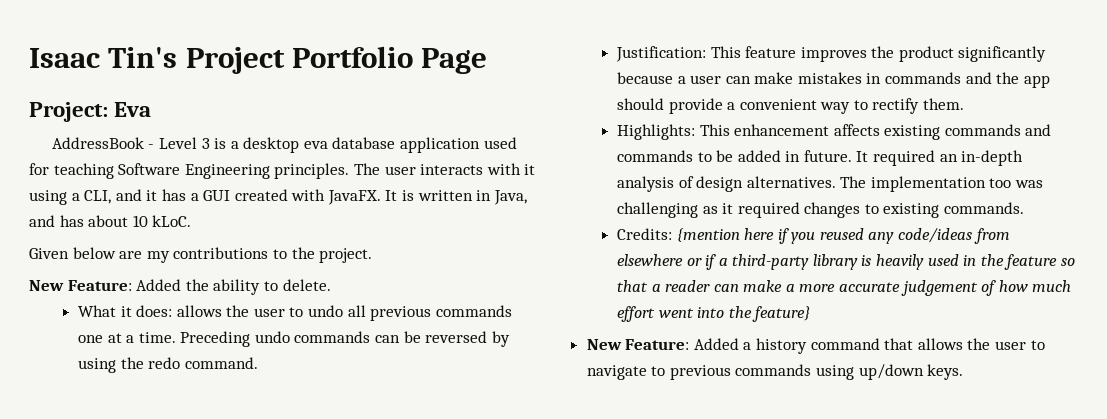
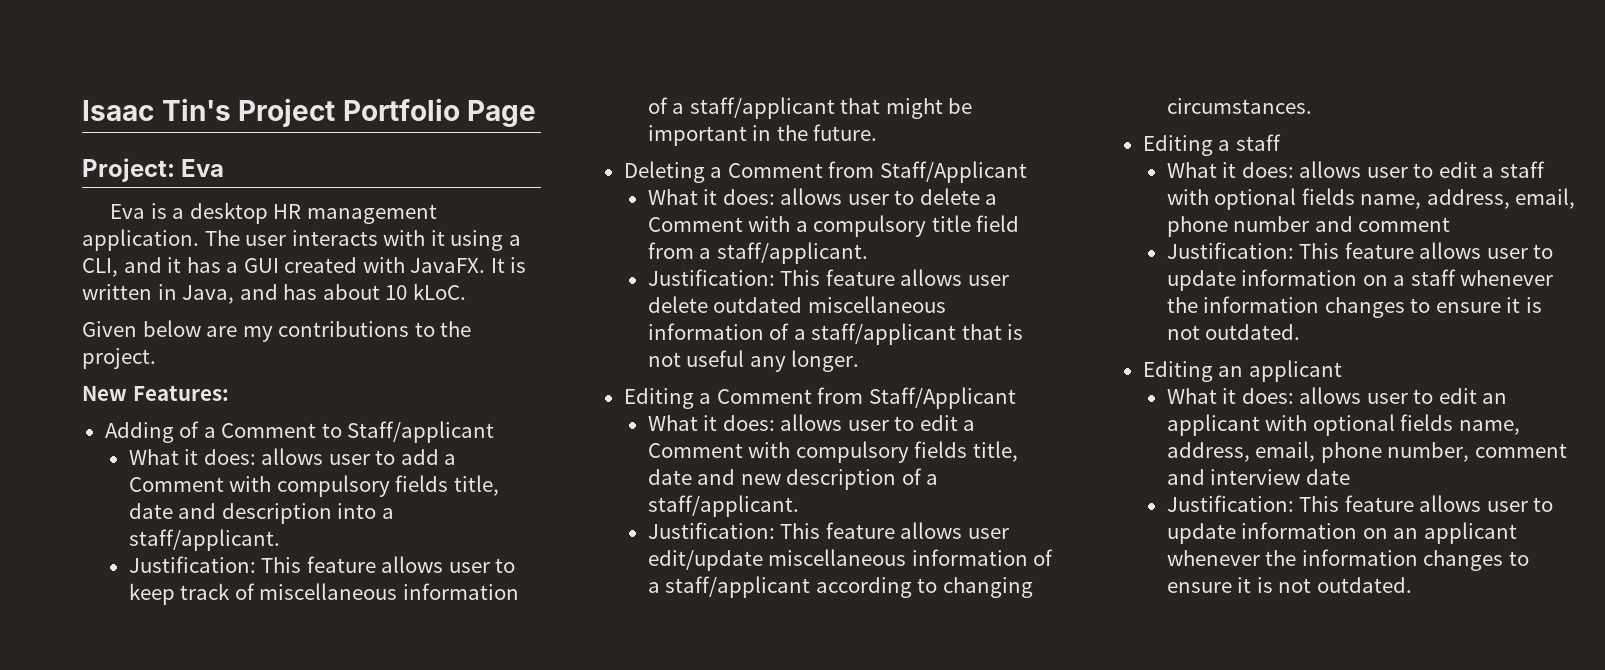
- AddressBook - Level 3 is a desktop eva database application used for teaching Software Engineering principles.
+ Eva is a desktop HR management application.
- New Feature: Added the ability to delete.
- What it does: allows the user to undo all previous commands one at a time. Preceding undo commands can be reversed by using the redo command.
- Justification: This feature improves the product significantly because a user can make mistakes in commands and the app should provide a convenient way to rectify them.
- Highlights: This enhancement affects existing commands and commands to be added in future. It required an in-depth analysis of design alternatives. The implementation too was challenging as it required changes to existing commands.
- Credits: {mention here if you reused any code/ideas from elsewhere or if a third-party library is heavily used in the feature so that a reader can make a more accurate judgement of how much effort went into the feature}
- New Feature: Added a history command that allows the user to navigate to previous commands using up/down keys.
+ New Features:
+ Adding of a Comment to Staff/applicant
+ What it does: allows user to add a Comment with compulsory fields title, date and description into a staff/applicant.
+ Justification: This feature allows user to keep track of miscellaneous information of a staff/applicant that might be important in the future.
+ Deleting a Comment from Staff/Applicant
+ What it does: allows user to delete a Comment with a compulsory title field from a staff/applicant.
+ Justification: This feature allows user delete outdated miscellaneous information of a staff/applicant that is not useful any longer.
+ Editing a Comment from Staff/Applicant
+ What it does: allows user to edit a Comment with compulsory fields title, date and new description of a staff/applicant.
+ Justification: This feature allows user edit/update miscellaneous information of a staff/applicant according to changing circumstances.
+ Editing a staff
+ What it does: allows user to edit a staff with optional fields name, address, email, phone number and comment
+ Justification: This feature allows user to update information on a staff whenever the information changes to ensure it is not outdated.
+ Editing an applicant
+ What it does: allows user to edit an applicant with optional fields name, address, email, phone number, comment and interview date
+ Justification: This feature allows user to update information on an applicant whenever the information changes to ensure it is not outdated.

